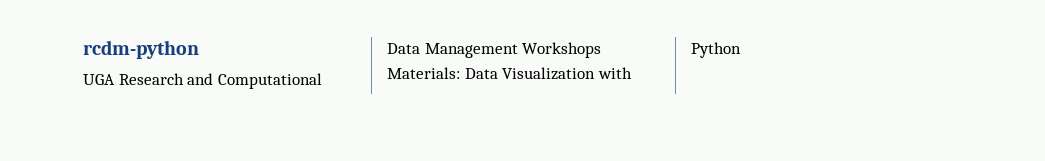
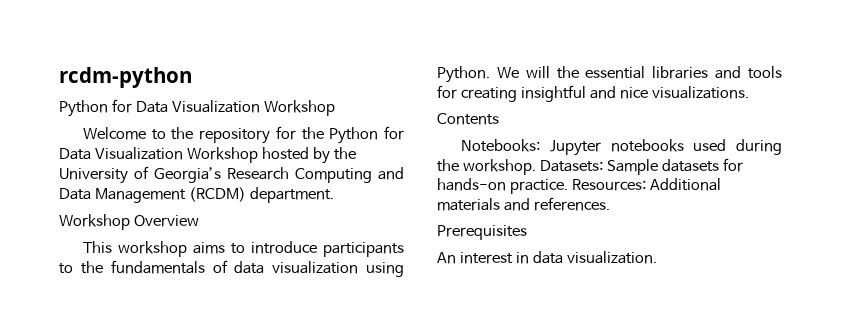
  rcdm-python
- UGA Research and Computational Data Management Workshops Materials: Data Visualization with Python
+ Python for Data Visualization Workshop
+ Welcome to the repository for the Python for Data Visualization Workshop hosted by the University of Georgia’s Research Computing and Data Management (RCDM) department.
+ Workshop Overview
+ This workshop aims to introduce participants to the fundamentals of data visualization using Python. We will the essential libraries and tools for creating insightful and nice visualizations.
+ Contents
+ Notebooks: Jupyter notebooks used during the workshop. Datasets: Sample datasets for hands-on practice. Resources: Additional materials and references.
+ Prerequisites
+ An interest in data visualization.

